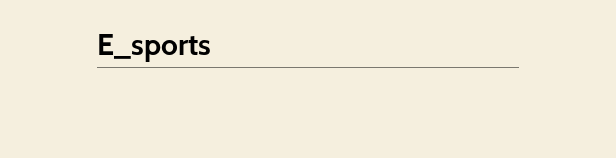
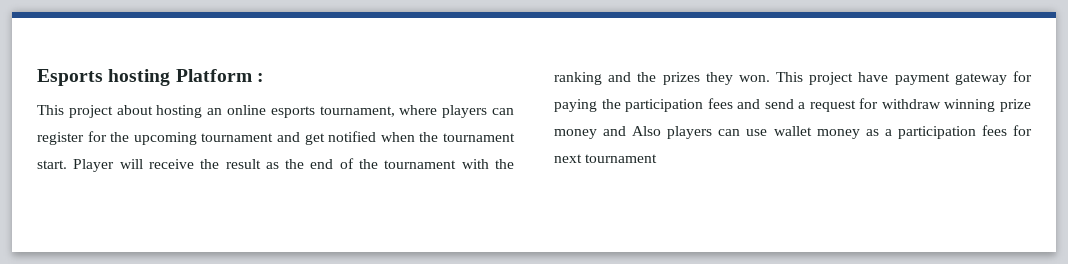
- E_sports
+ Esports hosting Platform :
+ This project about hosting an online esports tournament, where players can register for the upcoming tournament and get notified when the tournament start. Player will receive the result as the end of the tournament with the ranking and the prizes they won. This project have payment gateway for paying the participation fees and send a request for withdraw winning prize money and Also players can use wallet money as a participation fees for next tournament

